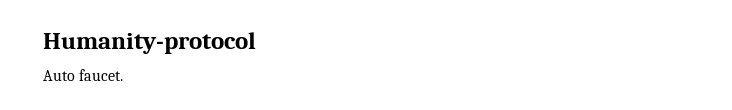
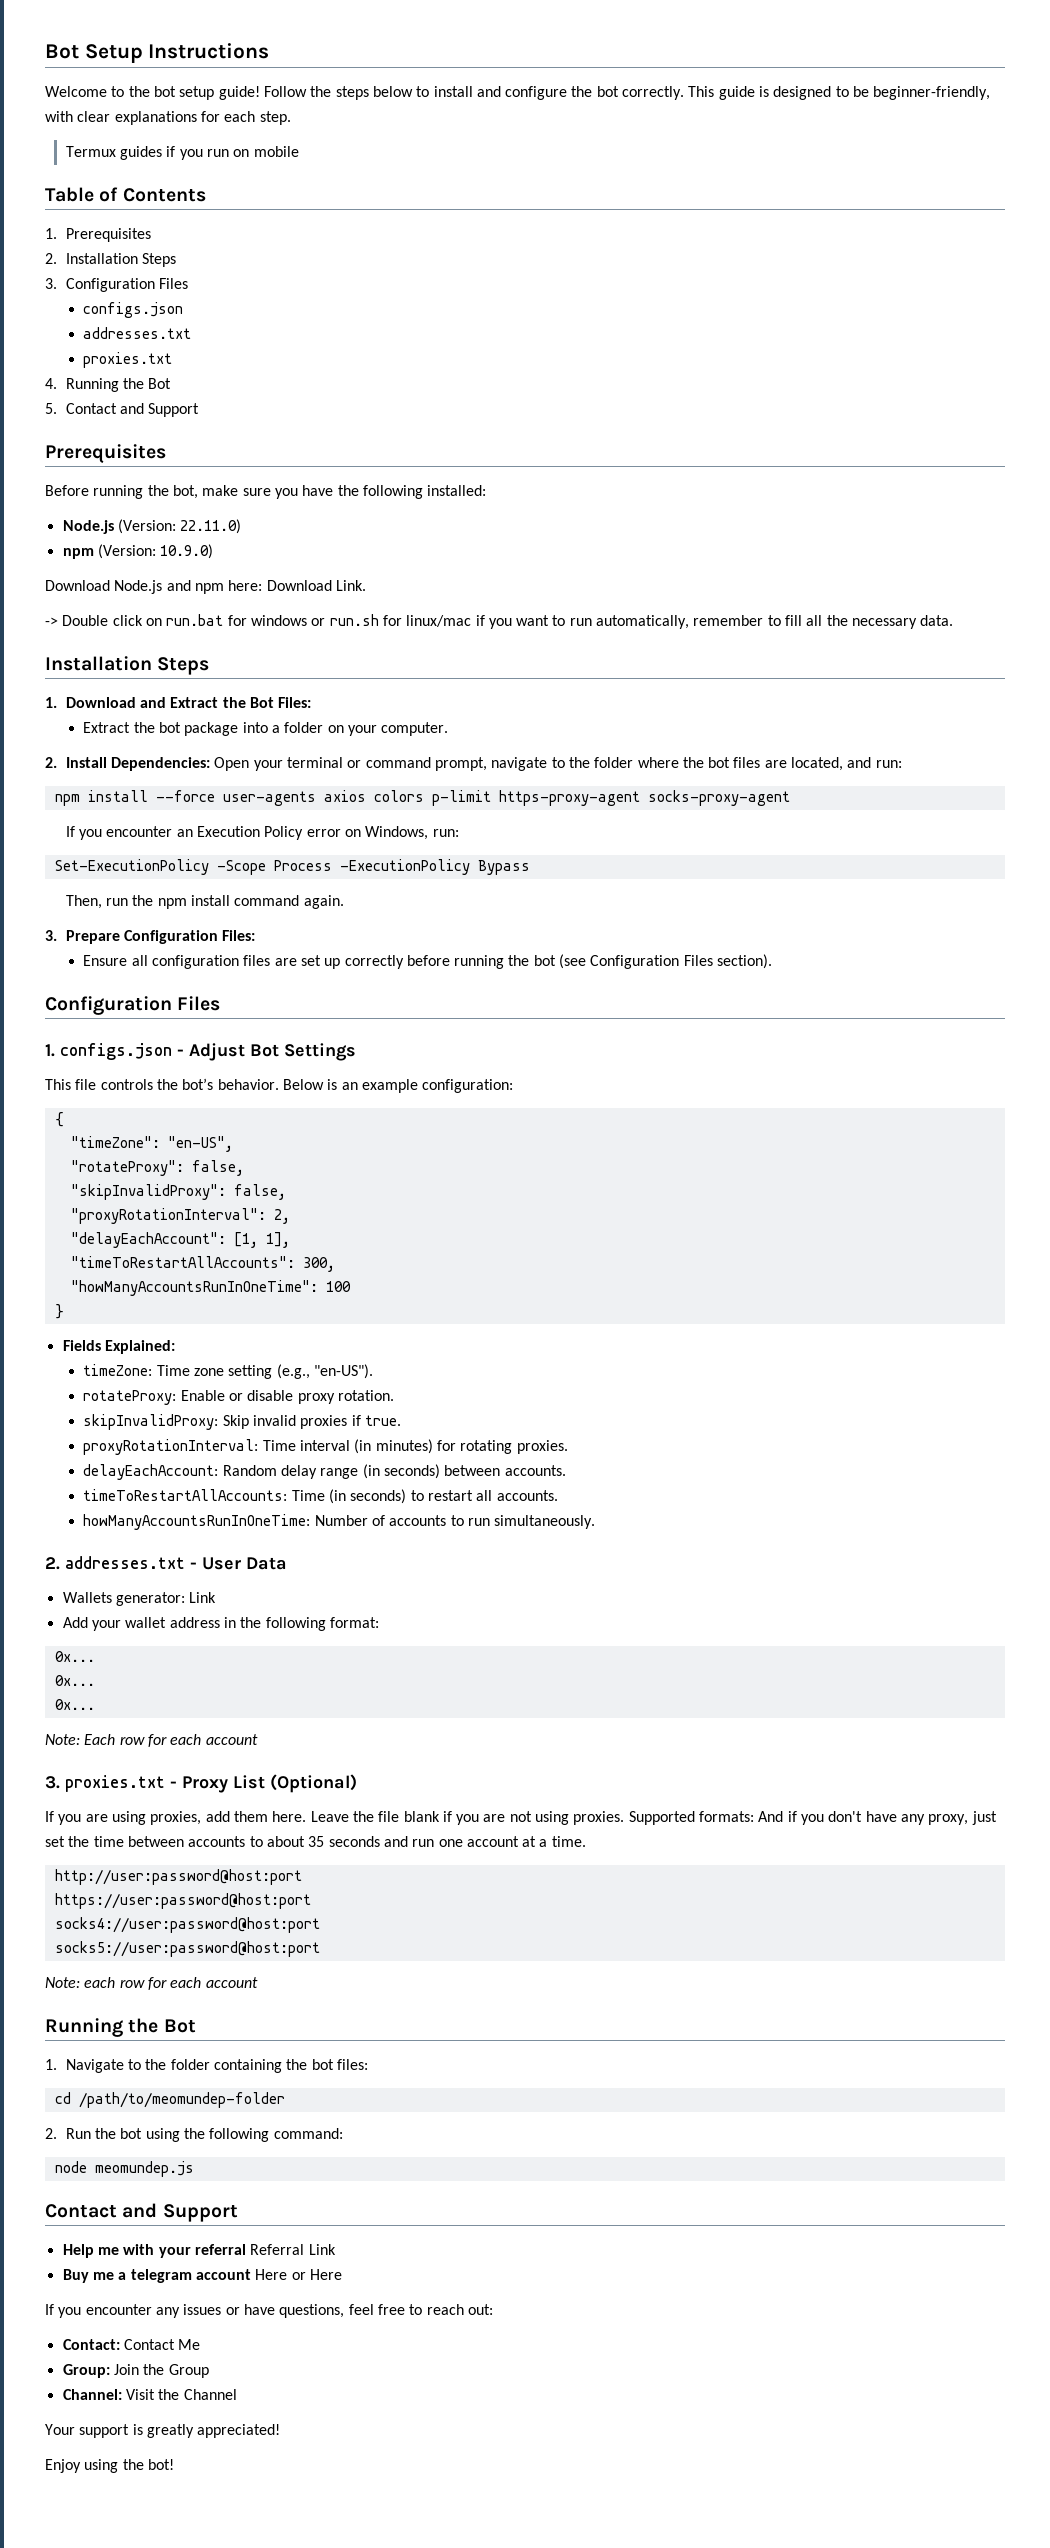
- Humanity-protocol
- Auto faucet.
+ Bot Setup Instructions
+ Welcome to the bot setup guide! Follow the steps below to install and configure the bot correctly. This guide is designed to be beginner-friendly, with clear explanations for each step.
+ Termux guides if you run on mobile
+ Table of Contents
+ 1. Prerequisites
+ 2. Installation Steps
+ 3. Configuration Files
+ configs.json
+ addresses.txt
+ proxies.txt
+ 4. Running the Bot
+ 5. Contact and Support
+ Prerequisites
+ Before running the bot, make sure you have the following installed:
+ Node.js (Version: 22.11.0)
+ npm (Version: 10.9.0)
+ Download Node.js and npm here: Download Link.
+ -> Double click on run.bat for windows or run.sh for linux/mac if you want to run automatically, remember to fill all the necessary data.
+ Installation Steps
+ 1. Download and Extract the Bot Files:
+ Extract the bot package into a folder on your computer.
+ 2. Install Dependencies: Open your terminal or command prompt, navigate to the folder where the bot files are located, and run:
+ npm install --force user-agents axios colors p-limit https-proxy-agent socks-proxy-agent
+ If you encounter an Execution Policy error on Windows, run:
+ Set-ExecutionPolicy -Scope Process -ExecutionPolicy Bypass
+ Then, run the npm install command again.
+ 3. Prepare Configuration Files:
+ Ensure all configuration files are set up correctly before running the bot (see Configuration Files section).
+ Configuration Files
+ 1. configs.json - Adjust Bot Settings
+ This file controls the bot’s behavior. Below is an example configuration:
+ {
+ "timeZone": "en-US",
+ "rotateProxy": false,
+ "skipInvalidProxy": false,
+ "proxyRotationInterval": 2,
+ "delayEachAccount": [1, 1],
+ "timeToRestartAllAccounts": 300,
+ "howManyAccountsRunInOneTime": 100
+ }
+ Fields Explained:
+ timeZone: Time zone setting (e.g., "en-US").
+ rotateProxy: Enable or disable proxy rotation.
+ skipInvalidProxy: Skip invalid proxies if true.
+ proxyRotationInterval: Time interval (in minutes) for rotating proxies.
+ delayEachAccount: Random delay range (in seconds) between accounts.
+ timeToRestartAllAccounts: Time (in seconds) to restart all accounts.
+ howManyAccountsRunInOneTime: Number of accounts to run simultaneously.
+ 2. addresses.txt - User Data
+ Wallets generator: Link
+ Add your wallet address in the following format:
+ 0x...
+ 0x...
+ 0x...
+ Note: Each row for each account
+ 3. proxies.txt - Proxy List (Optional)
+ If you are using proxies, add them here. Leave the file blank if you are not using proxies. Supported formats: And if you don't have any proxy, just set the time between accounts to about 35 seconds and run one account at a time.
+ http://user:password@host:port
+ https://user:password@host:port
+ socks4://user:password@host:port
+ socks5://user:password@host:port
+ Note: each row for each account
+ Running the Bot
+ 1. Navigate to the folder containing the bot files:
+ cd /path/to/meomundep-folder
+ 2. Run the bot using the following command:
+ node meomundep.js
+ Contact and Support
+ Help me with your referral Referral Link
+ Buy me a telegram account Here or Here
+ If you encounter any issues or have questions, feel free to reach out:
+ Contact: Contact Me
+ Group: Join the Group
+ Channel: Visit the Channel
+ Your support is greatly appreciated!
+ Enjoy using the bot!

